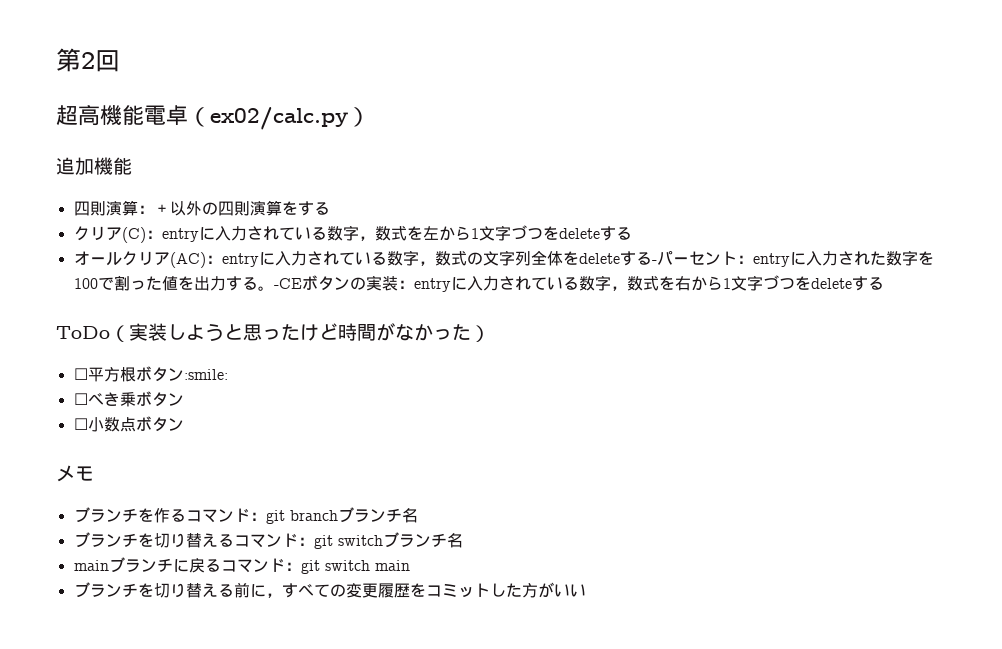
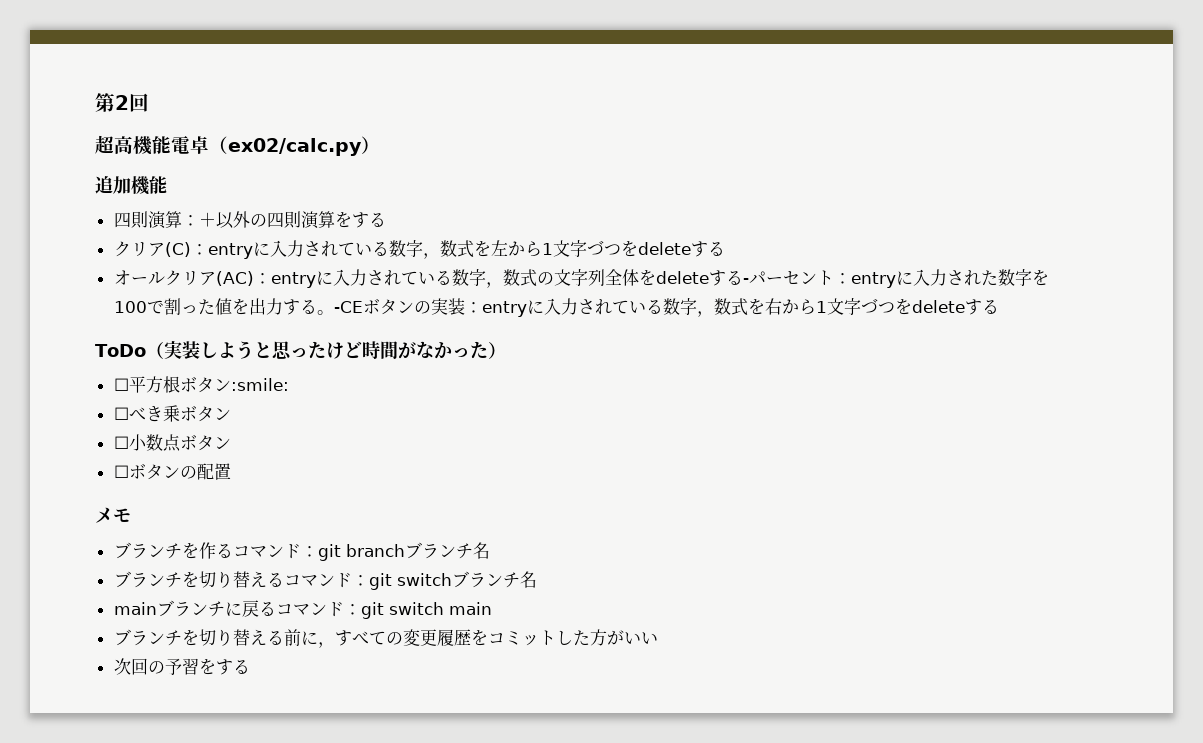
+ ☐ボタンの配置
+ 次回の予習をする

